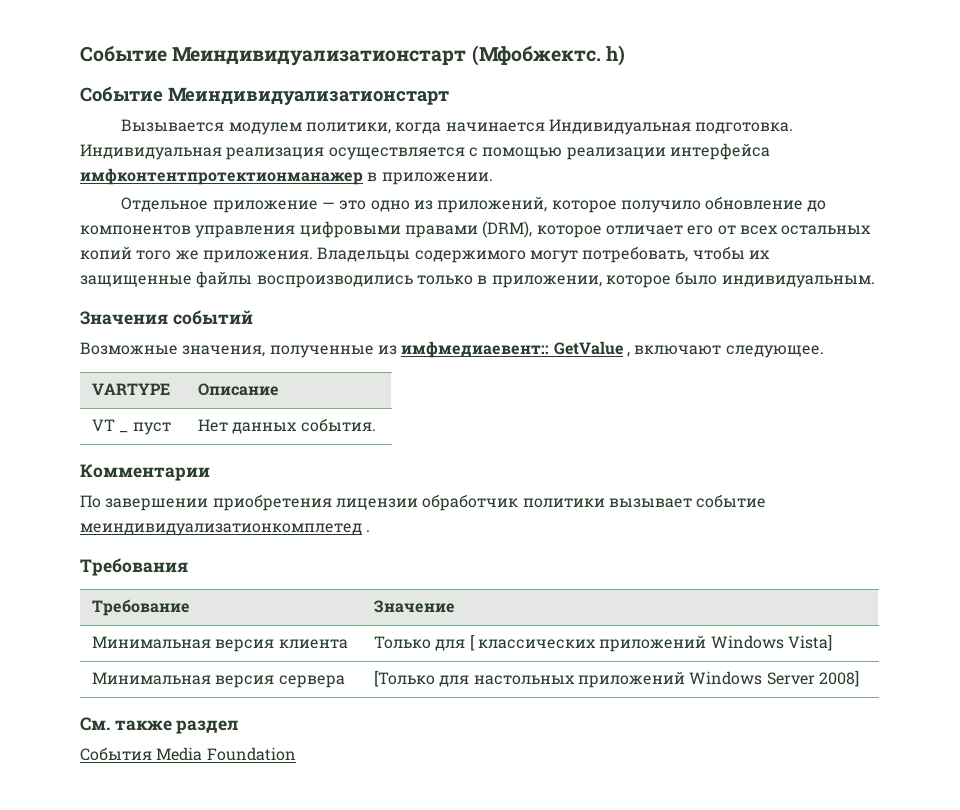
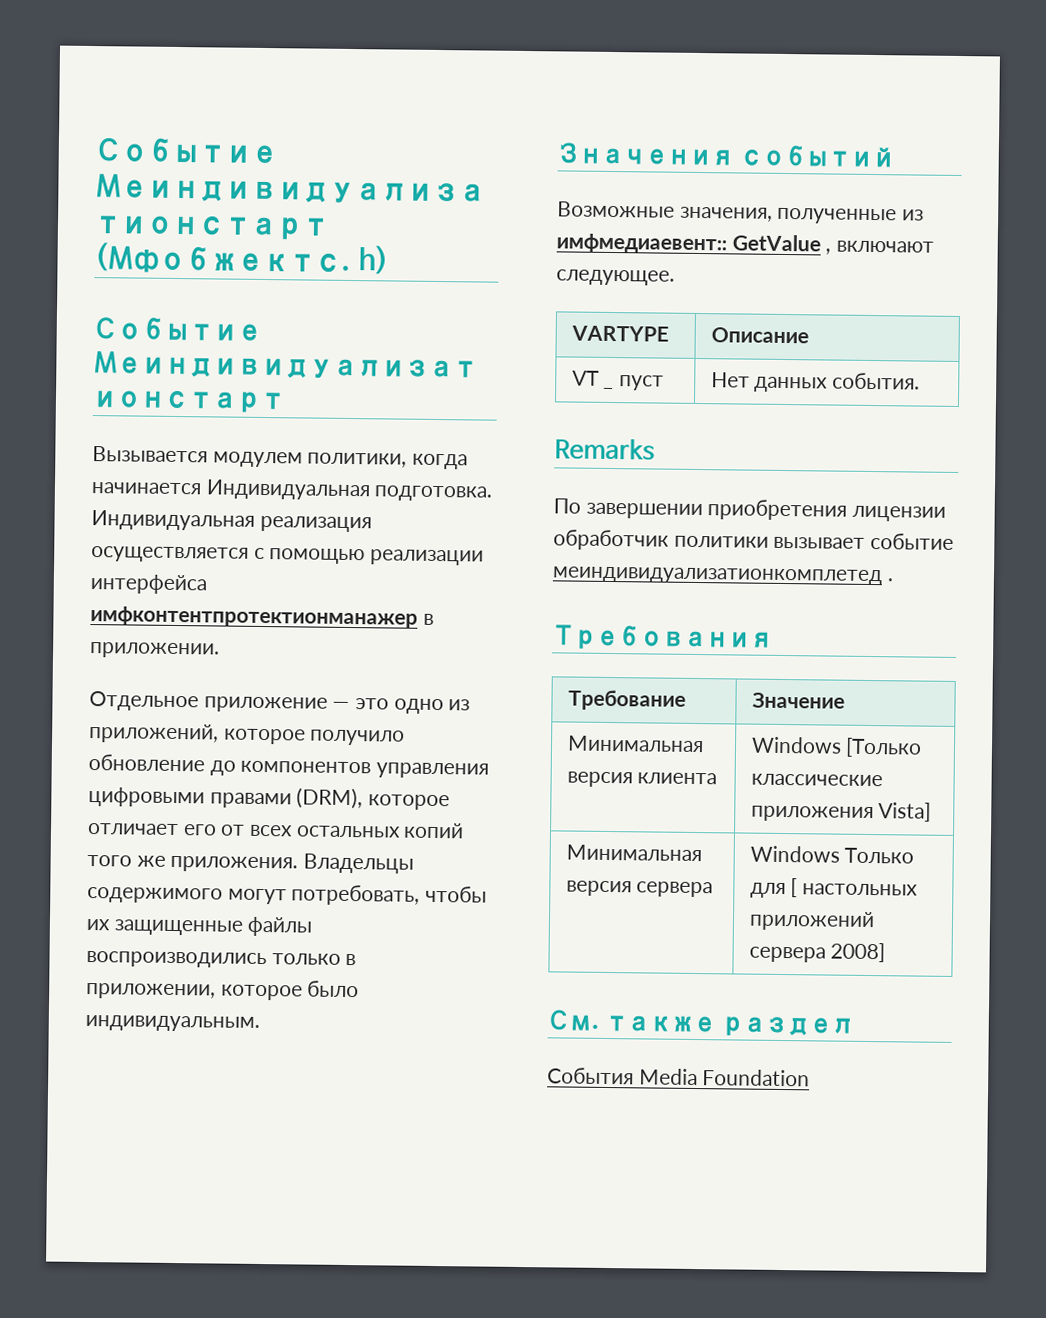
- Комментарии
+ Remarks
- Минимальная версия клиента | Только для [ классических приложений Windows Vista]
- Минимальная версия сервера | [Только для настольных приложений Windows Server 2008]
+ Минимальная версия клиента | Windows [Только классические приложения Vista]
+ Минимальная версия сервера | Windows Только для [ настольных приложений сервера 2008]

